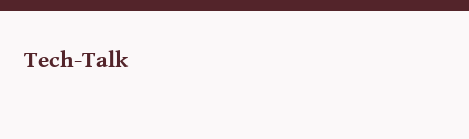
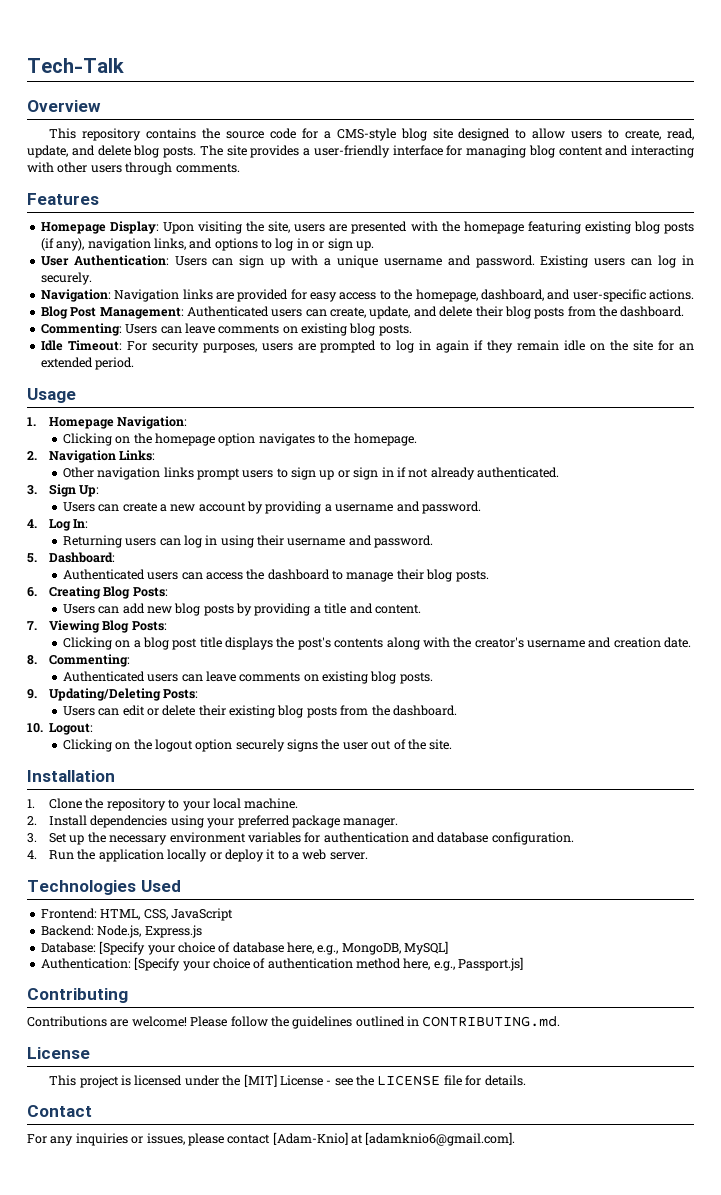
+ Overview
+ This repository contains the source code for a CMS-style blog site designed to allow users to create, read, update, and delete blog posts. The site provides a user-friendly interface for managing blog content and interacting with other users through comments.
+ Features
+ Homepage Display: Upon visiting the site, users are presented with the homepage featuring existing blog posts (if any), navigation links, and options to log in or sign up.
+ User Authentication: Users can sign up with a unique username and password. Existing users can log in securely.
+ Navigation: Navigation links are provided for easy access to the homepage, dashboard, and user-specific actions.
+ Blog Post Management: Authenticated users can create, update, and delete their blog posts from the dashboard.
+ Commenting: Users can leave comments on existing blog posts.
+ Idle Timeout: For security purposes, users are prompted to log in again if they remain idle on the site for an extended period.
+ Usage
+ 1. Homepage Navigation:
+ Clicking on the homepage option navigates to the homepage.
+ 2. Navigation Links:
+ Other navigation links prompt users to sign up or sign in if not already authenticated.
+ 3. Sign Up:
+ Users can create a new account by providing a username and password.
+ 4. Log In:
+ Returning users can log in using their username and password.
+ 5. Dashboard:
+ Authenticated users can access the dashboard to manage their blog posts.
+ 6. Creating Blog Posts:
+ Users can add new blog posts by providing a title and content.
+ 7. Viewing Blog Posts:
+ Clicking on a blog post title displays the post's contents along with the creator's username and creation date.
+ 8. Commenting:
+ Authenticated users can leave comments on existing blog posts.
+ 9. Updating/Deleting Posts:
+ Users can edit or delete their existing blog posts from the dashboard.
+ 10. Logout:
+ Clicking on the logout option securely signs the user out of the site.
+ Installation
+ 1. Clone the repository to your local machine.
+ 2. Install dependencies using your preferred package manager.
+ 3. Set up the necessary environment variables for authentication and database configuration.
+ 4. Run the application locally or deploy it to a web server.
+ Technologies Used
+ Frontend: HTML, CSS, JavaScript
+ Backend: Node.js, Express.js
+ Database: [Specify your choice of database here, e.g., MongoDB, MySQL]
+ Authentication: [Specify your choice of authentication method here, e.g., Passport.js]
+ Contributing
+ Contributions are welcome! Please follow the guidelines outlined in CONTRIBUTING.md.
+ License
+ This project is licensed under the [MIT] License - see the LICENSE file for details.
+ Contact
+ For any inquiries or issues, please contact [Adam-Knio] at [adamknio6@gmail.com].

